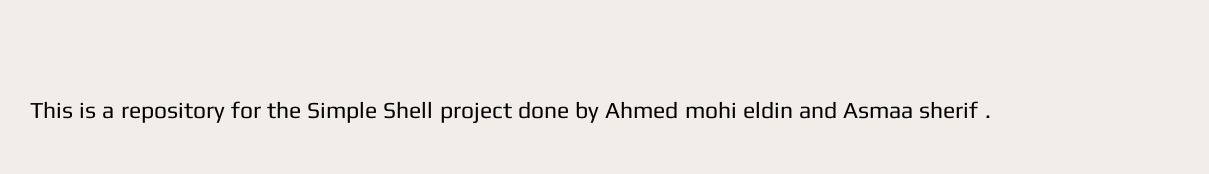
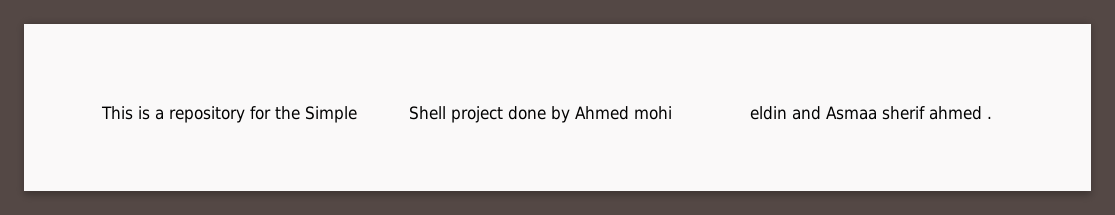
- This is a repository for the Simple Shell project done by Ahmed mohi eldin and Asmaa sherif .
+ This is a repository for the Simple Shell project done by Ahmed mohi eldin and Asmaa sherif ahmed .

